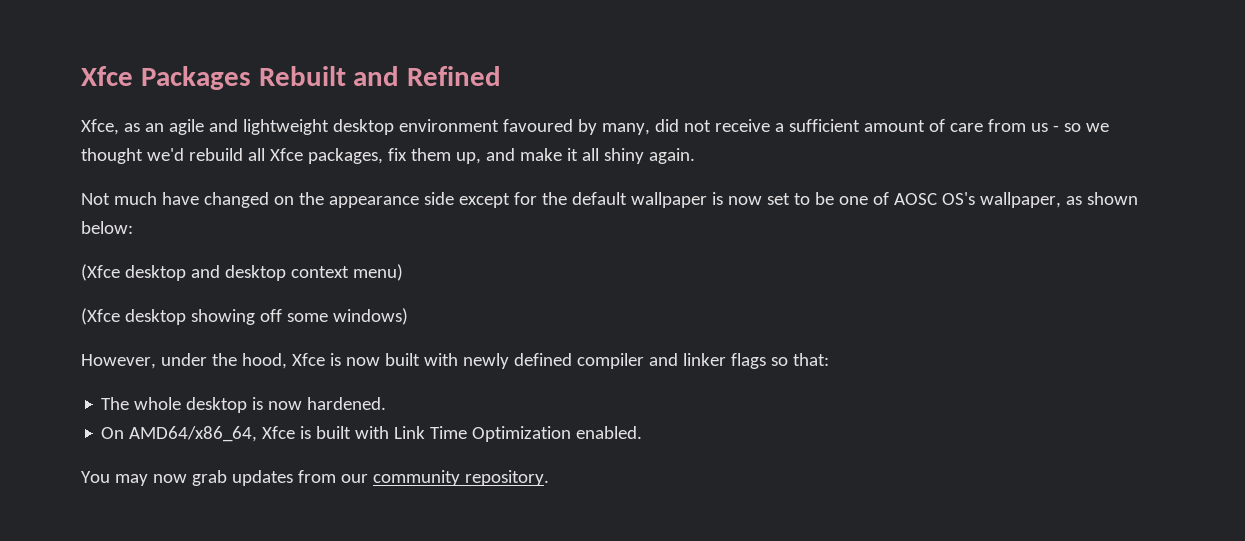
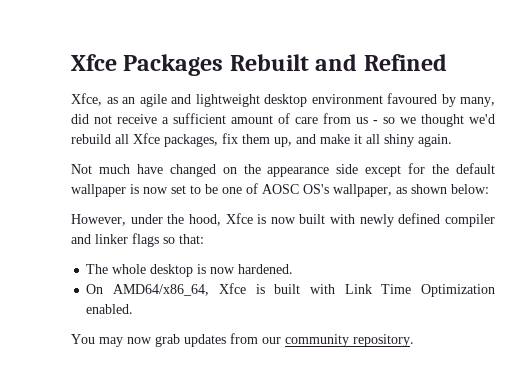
- (Xfce desktop and desktop context menu)
- (Xfce desktop showing off some windows)

